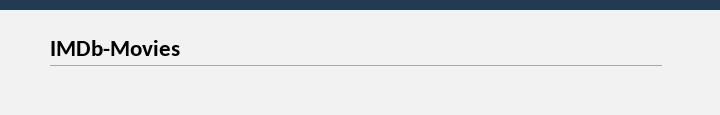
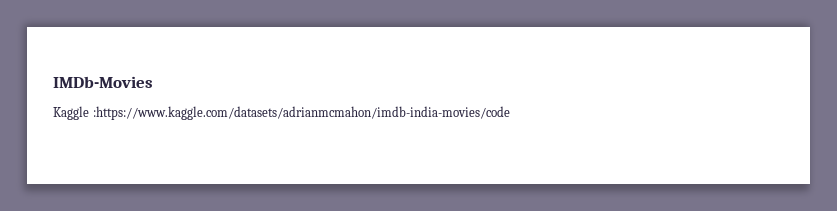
+ Kaggle :https://www.kaggle.com/datasets/adrianmcmahon/imdb-india-movies/code

